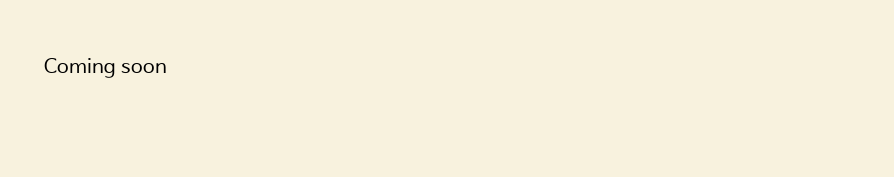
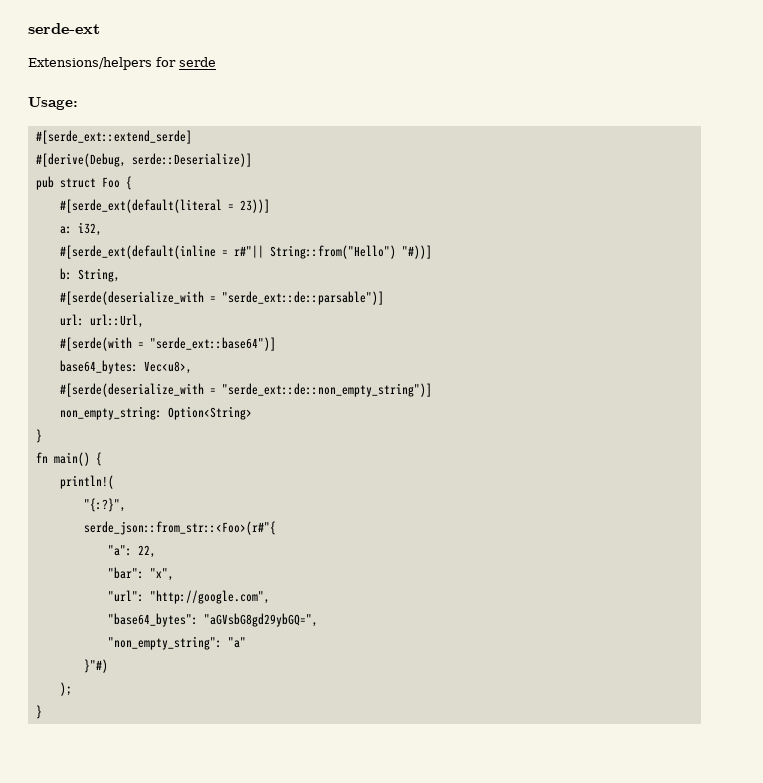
- Coming soon
+ serde-ext
+ Extensions/helpers for serde
+ Usage:
+ #[serde_ext::extend_serde]
+ #[derive(Debug, serde::Deserialize)]
+ pub struct Foo {
+ #[serde_ext(default(literal = 23))]
+ a: i32,
+ #[serde_ext(default(inline = r#"|| String::from("Hello") "#))]
+ b: String,
+ #[serde(deserialize_with = "serde_ext::de::parsable")]
+ url: url::Url,
+ #[serde(with = "serde_ext::base64")]
+ base64_bytes: Vec<u8>,
+ #[serde(deserialize_with = "serde_ext::de::non_empty_string")]
+ non_empty_string: Option<String>
+ }
+ fn main() {
+ println!(
+ "{:?}",
+ serde_json::from_str::<Foo>(r#"{
+ "a": 22,
+ "bar": "x",
+ "url": "http://google.com",
+ "base64_bytes": "aGVsbG8gd29ybGQ=",
+ "non_empty_string": "a"
+ }"#)
+ );
+ }

